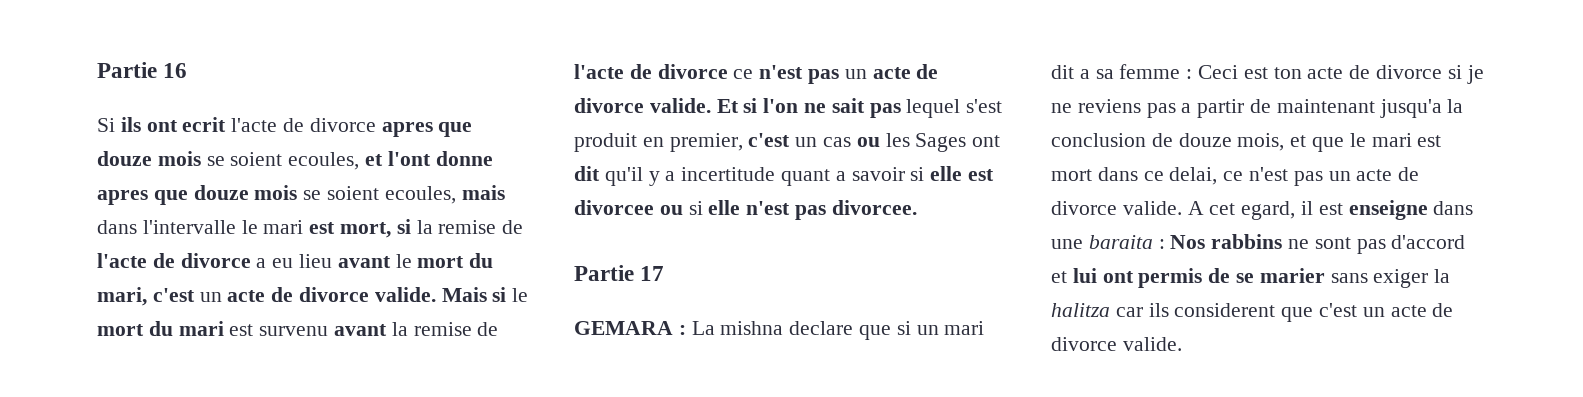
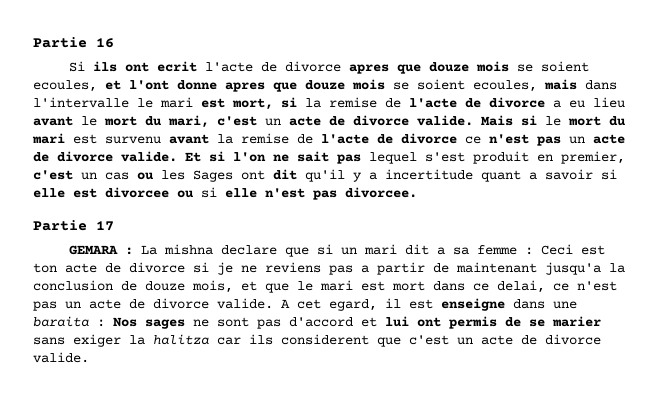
- A cet egard, il est enseigne dans une baraita : Nos rabbins ne sont pas d'accord et lui ont permis de se marier sans exiger la halitza car ils considerent que c'est un acte de divorce valide.
+ A cet egard, il est enseigne dans une baraita : Nos sages ne sont pas d'accord et lui ont permis de se marier sans exiger la halitza car ils considerent que c'est un acte de divorce valide.

